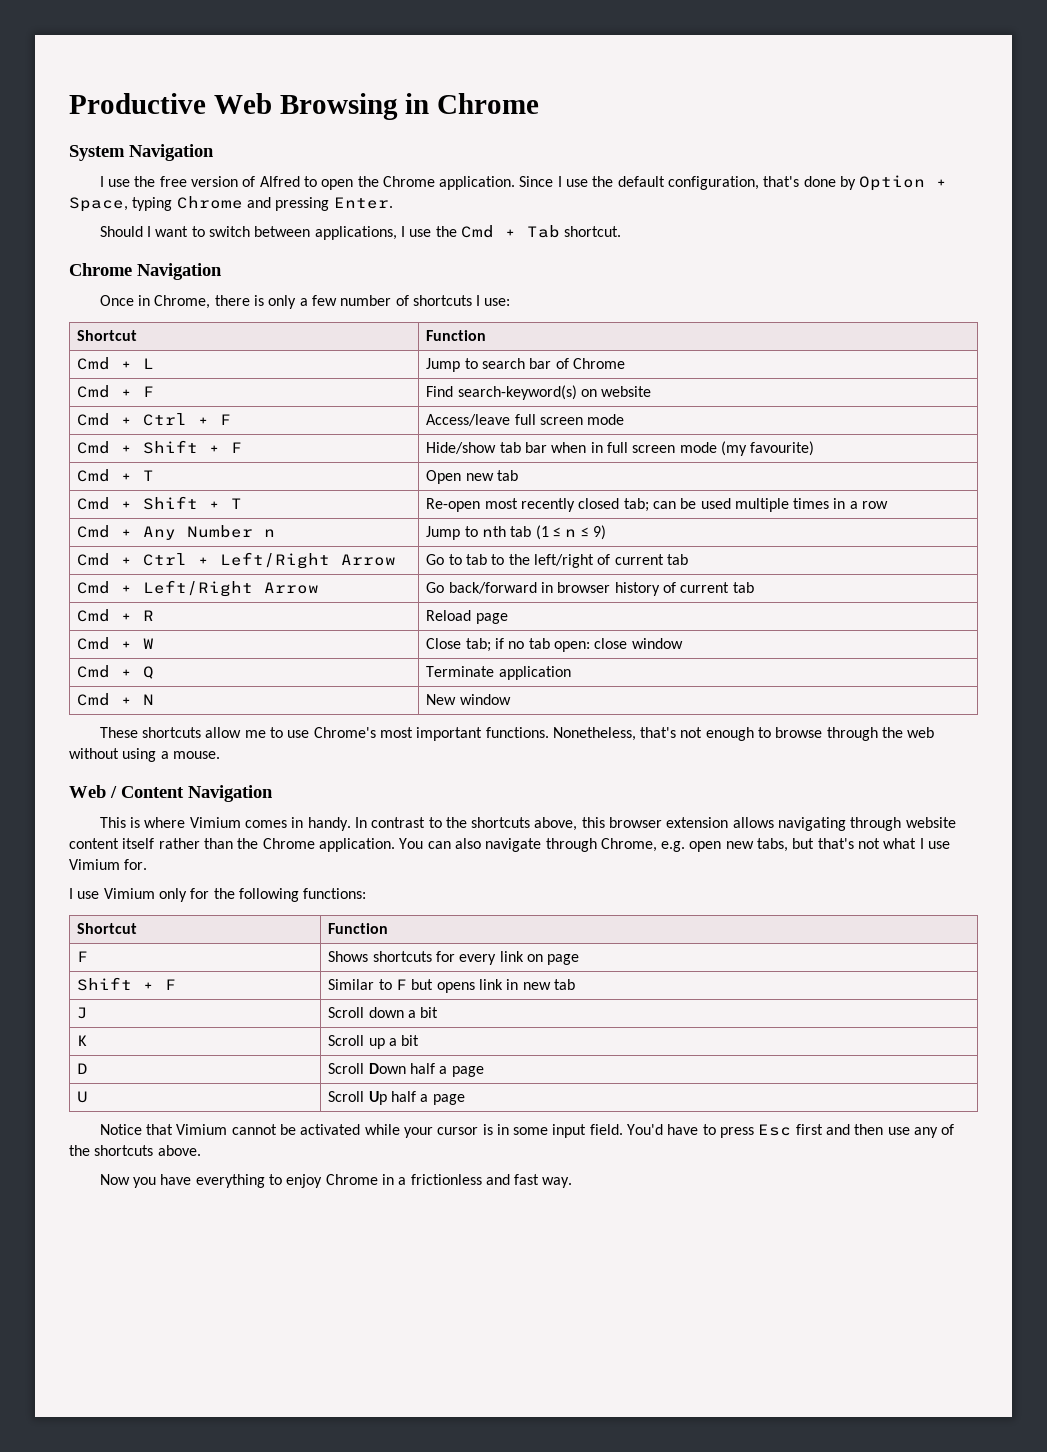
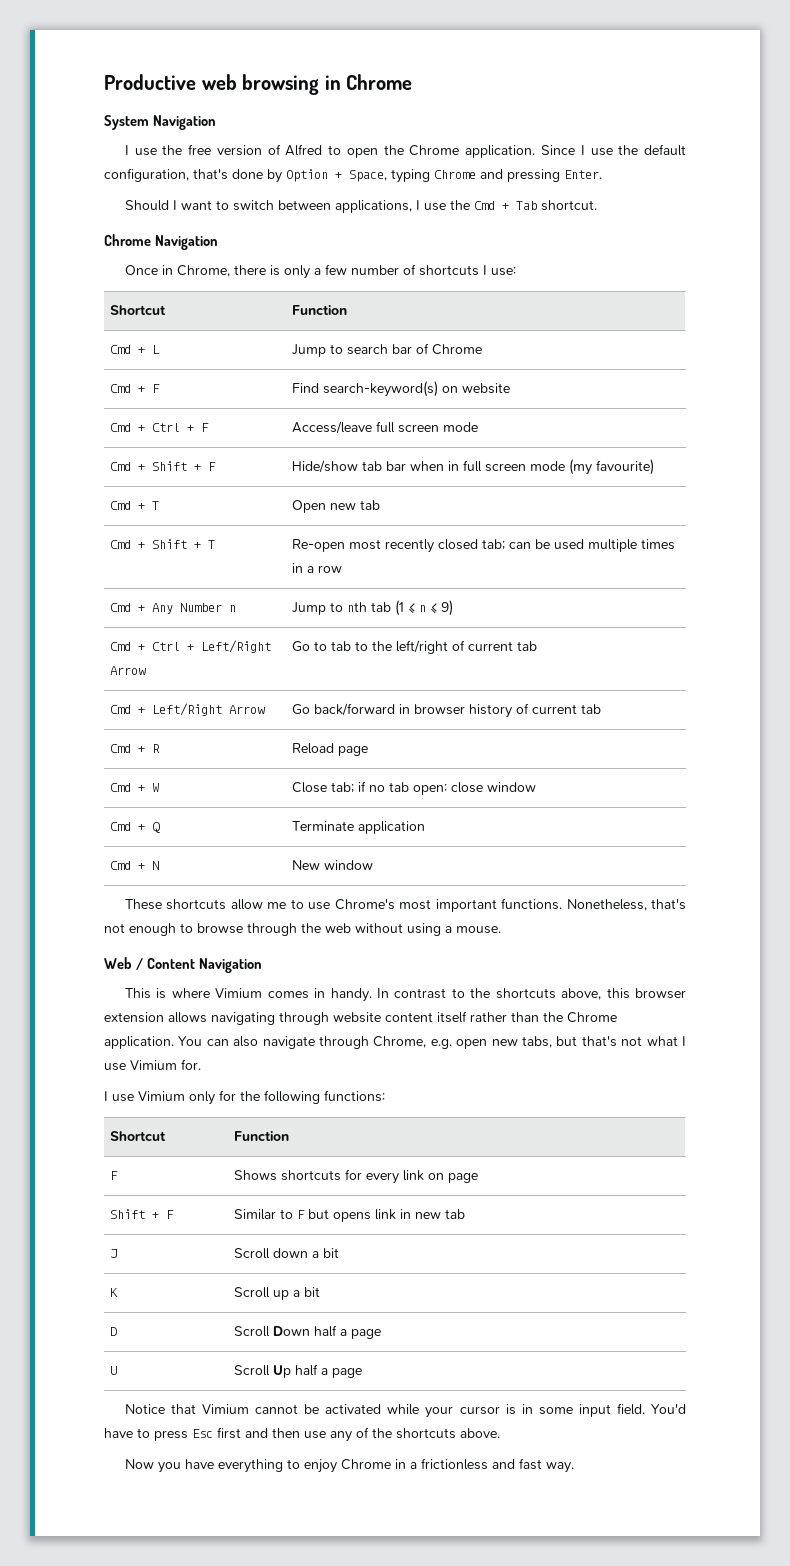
- Productive Web Browsing in Chrome
+ Productive web browsing in Chrome

